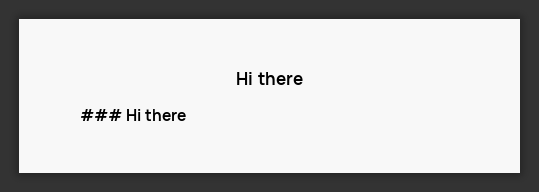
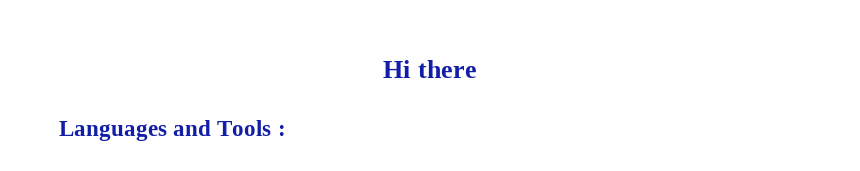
- ### Hi there
+ Languages and Tools :

